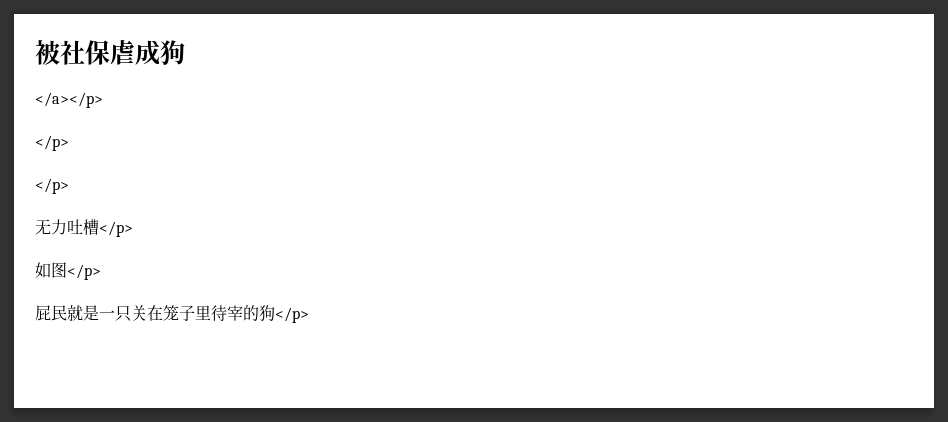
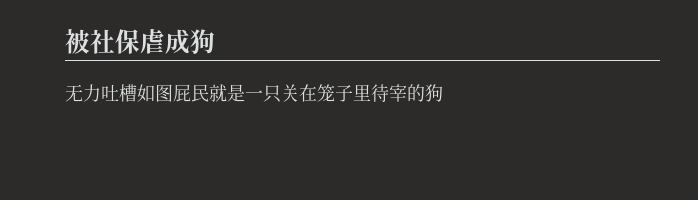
- </a></p>
- </p>
- </p>
- 无力吐槽</p>
- 如图</p>
- 屁民就是一只关在笼子里待宰的狗</p>
+ 无力吐槽如图屁民就是一只关在笼子里待宰的狗

